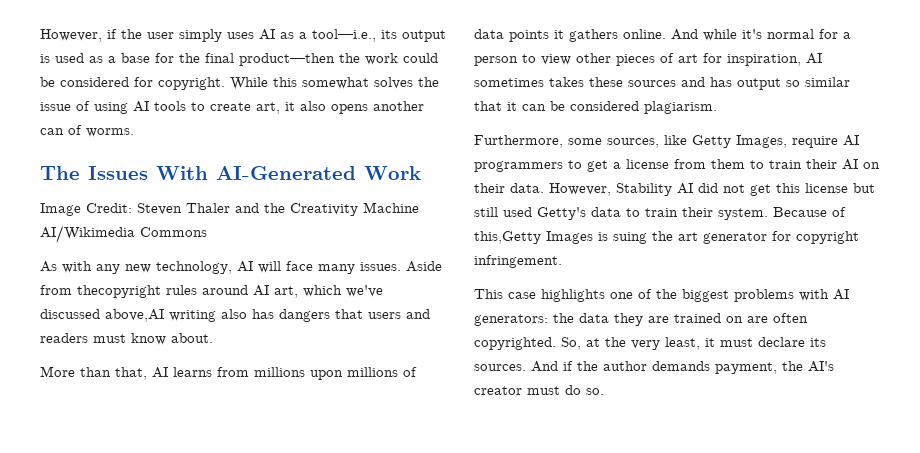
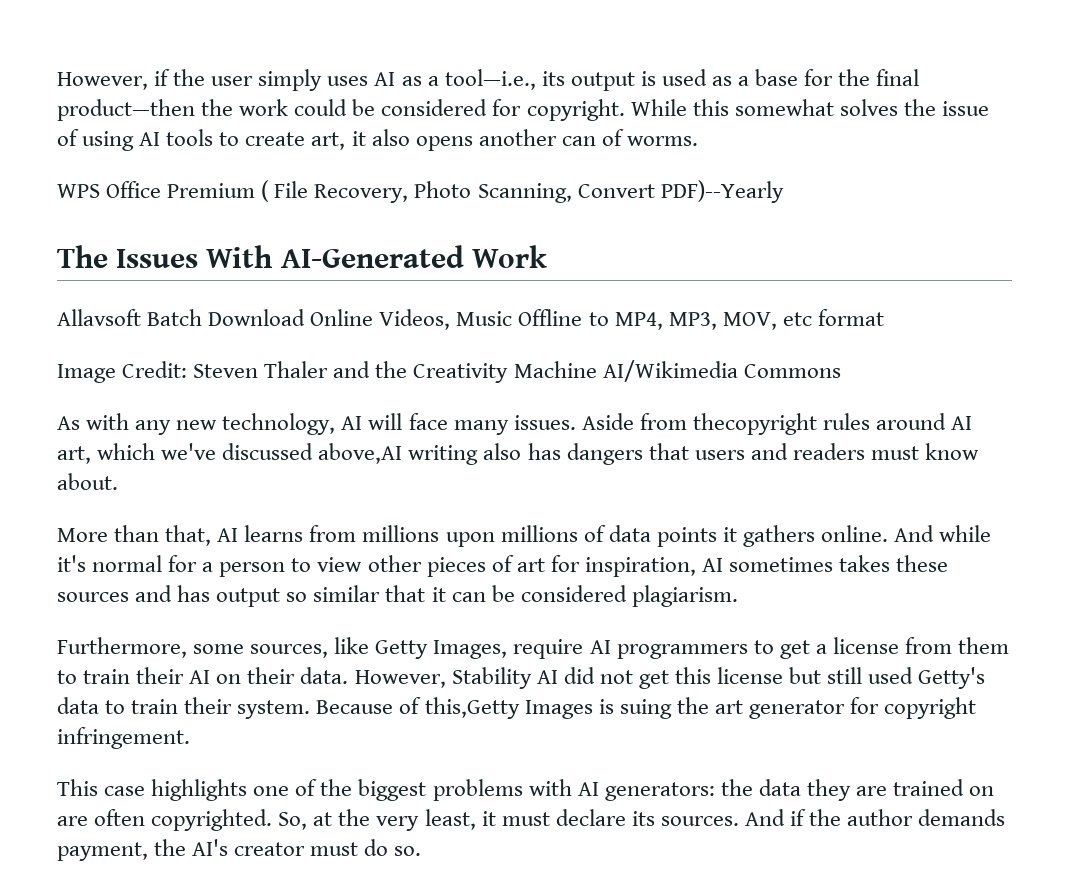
+ WPS Office Premium ( File Recovery, Photo Scanning, Convert PDF)--Yearly
+ Allavsoft Batch Download Online Videos, Music Offline to MP4, MP3, MOV, etc format

